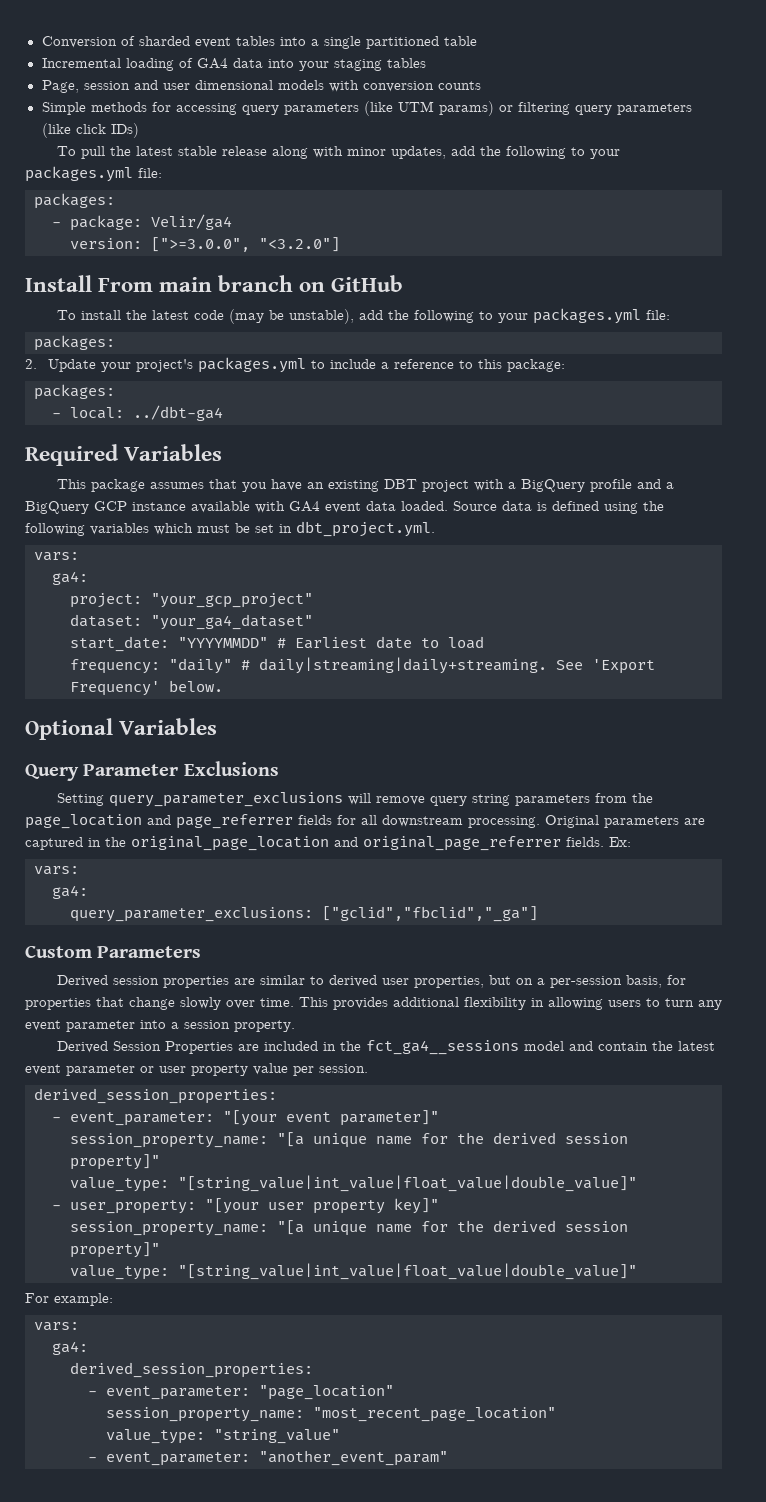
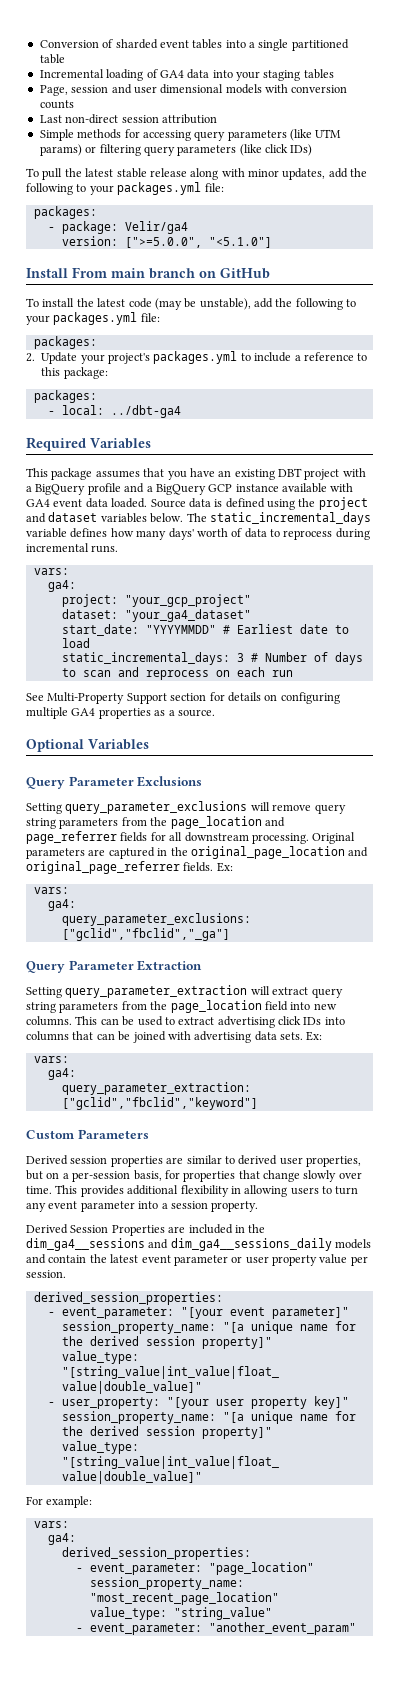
+ Last non-direct session attribution
- version: [">=3.0.0", "<3.2.0"]
+ version: [">=5.0.0", "<5.1.0"]
- Source data is defined using the following variables which must be set in dbt_project.yml.
+ Source data is defined using the project and dataset variables below. The static_incremental_days variable defines how many days' worth of data to reprocess during incremental runs.
- frequency: "daily" # daily|streaming|daily+streaming. See 'Export Frequency' below.
+ static_incremental_days: 3 # Number of days to scan and reprocess on each run
+ See Multi-Property Support section for details on configuring multiple GA4 properties as a source.
+ Query Parameter Extraction
+ Setting query_parameter_extraction will extract query string parameters from the page_location field into new columns. This can be used to extract advertising click IDs into columns that can be joined with advertising data sets. Ex:
+ vars:
+ ga4:
+ query_parameter_extraction: ["gclid","fbclid","keyword"]
- Derived Session Properties are included in the fct_ga4__sessions model and contain the latest event parameter or user property value per session.
+ Derived Session Properties are included in the dim_ga4__sessions and dim_ga4__sessions_daily models and contain the latest event parameter or user property value per session.

